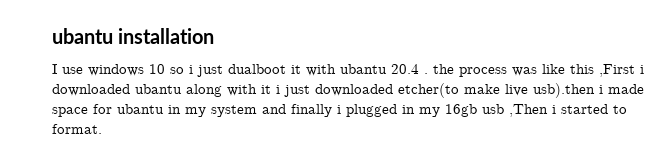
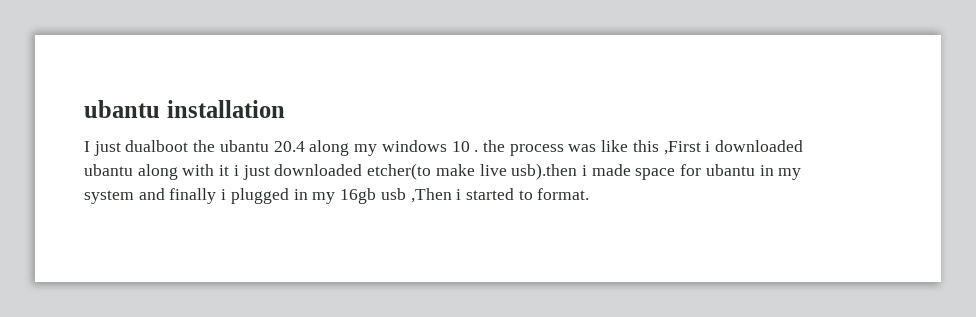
- I use windows 10 so i just dualboot it with ubantu 20.4 . the process was like this ,First i downloaded ubantu along with it i just downloaded etcher(to make live usb).then i made space for ubantu in my system and finally i plugged in my 16gb usb ,Then i started to format.
+ I just dualboot the ubantu 20.4 along my windows 10 . the process was like this ,First i downloaded ubantu along with it i just downloaded etcher(to make live usb).then i made space for ubantu in my system and finally i plugged in my 16gb usb ,Then i started to format.

